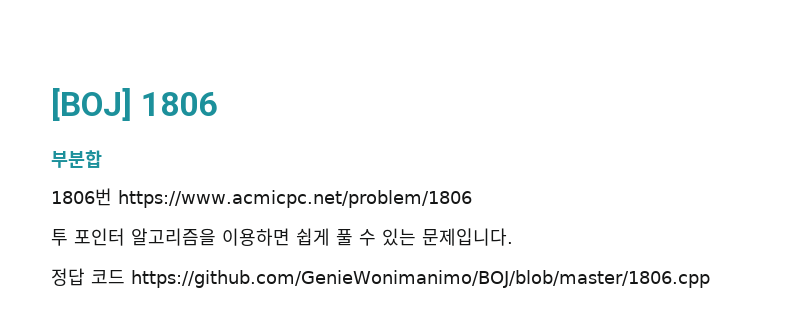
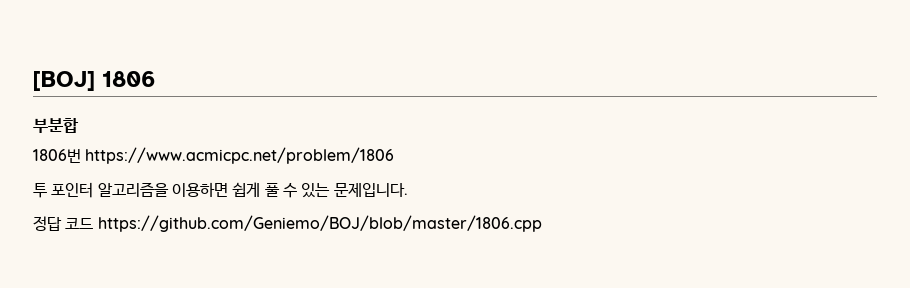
- 정답 코드 https://github.com/GenieWonimanimo/BOJ/blob/master/1806.cpp
+ 정답 코드 https://github.com/Geniemo/BOJ/blob/master/1806.cpp

